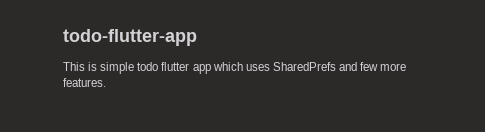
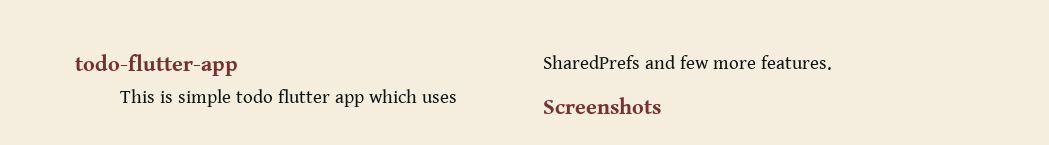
+ Screenshots

